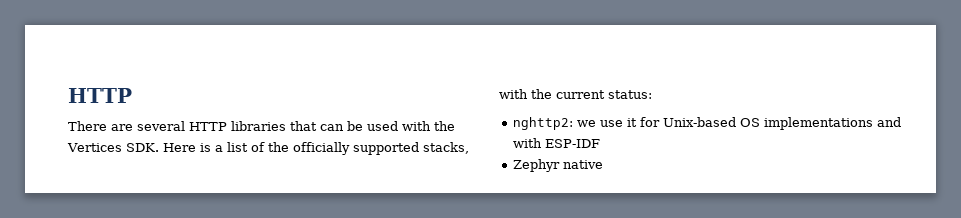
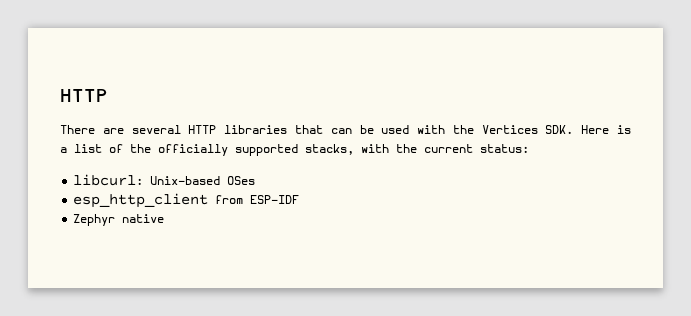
- nghttp2: we use it for Unix-based OS implementations and with ESP-IDF
+ libcurl: Unix-based OSes
+ esp_http_client from ESP-IDF

